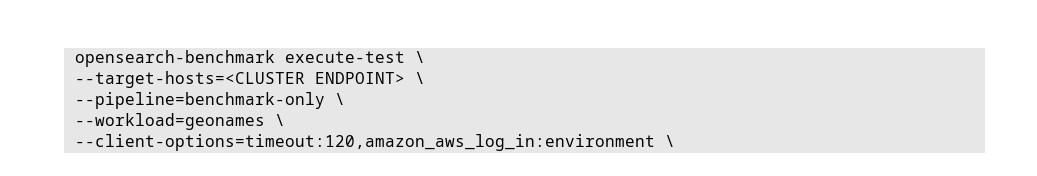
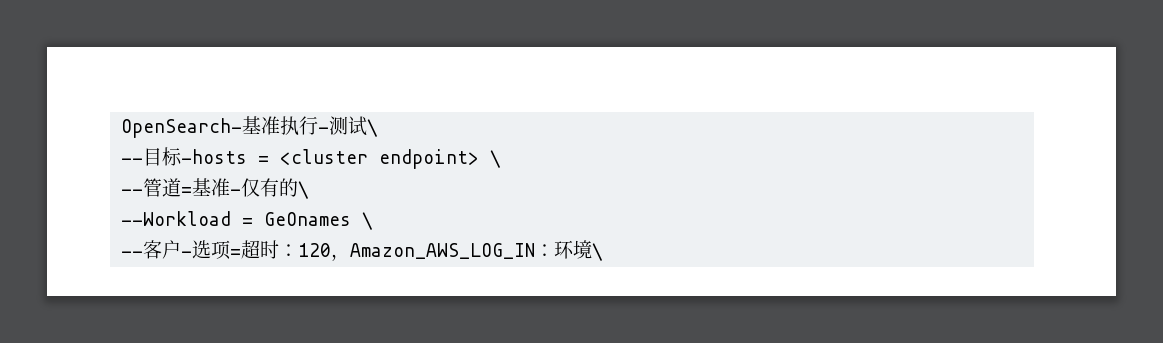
- opensearch-benchmark execute-test \
- --target-hosts=<CLUSTER ENDPOINT> \
- --pipeline=benchmark-only \
- --workload=geonames \
- --client-options=timeout:120,amazon_aws_log_in:environment \
+ OpenSearch-基准执行-测试\
+ --目标-hosts = <cluster endpoint> \
+ --管道=基准-仅有的\
+ --Workload = GeOnames \
+ --客户-选项=超时：120，Amazon_AWS_LOG_IN：环境\

